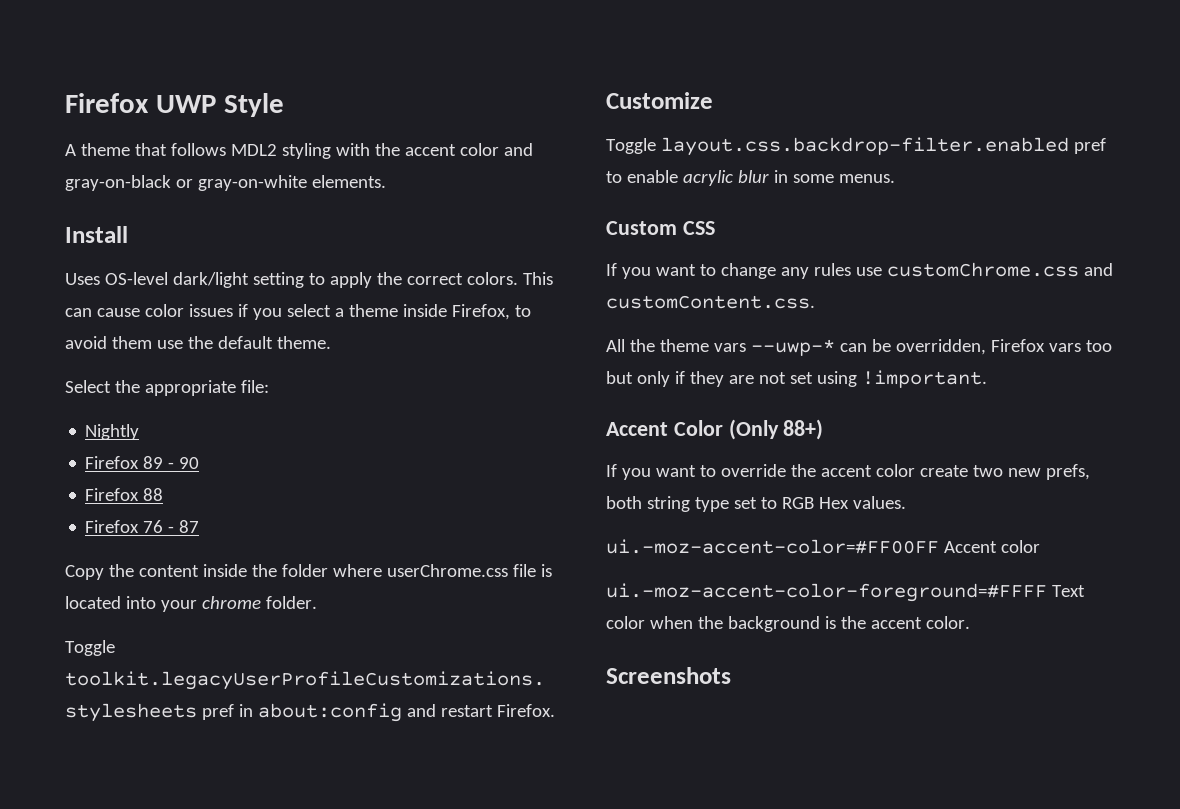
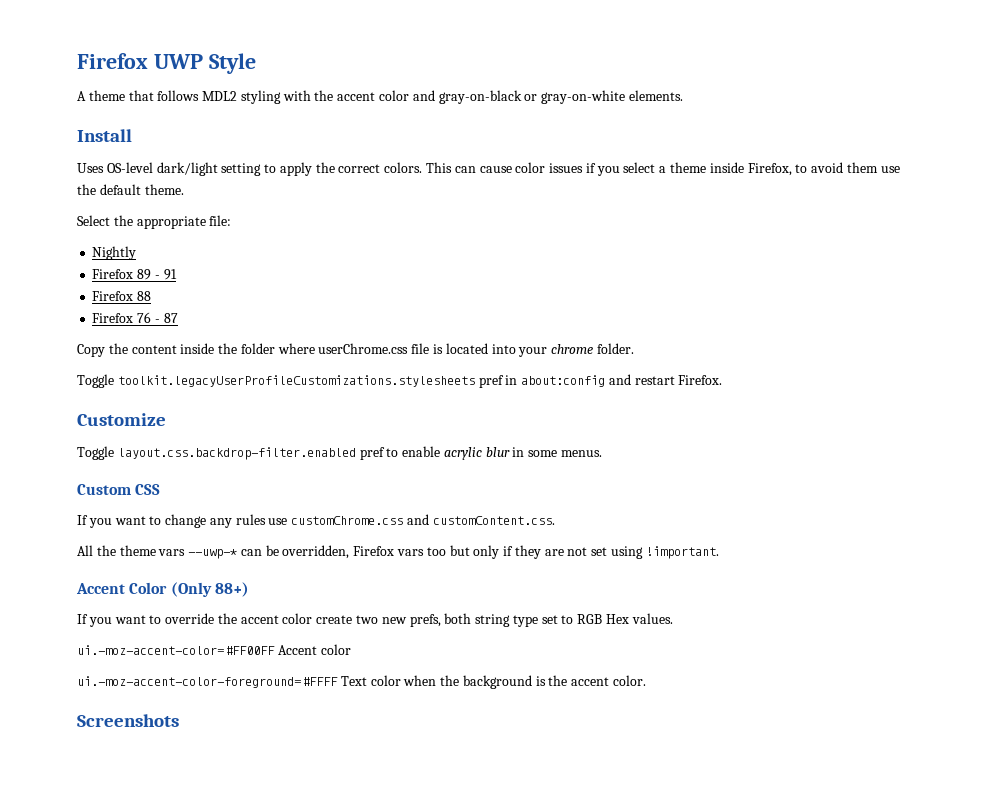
- Firefox 89 - 90
+ Firefox 89 - 91

